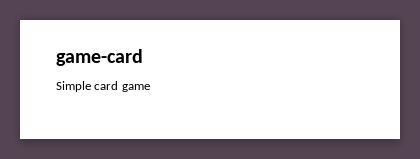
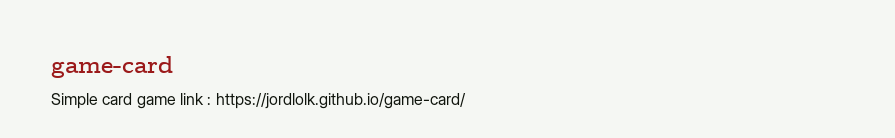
- Simple card game
+ Simple card game link : https://jordlolk.github.io/game-card/

